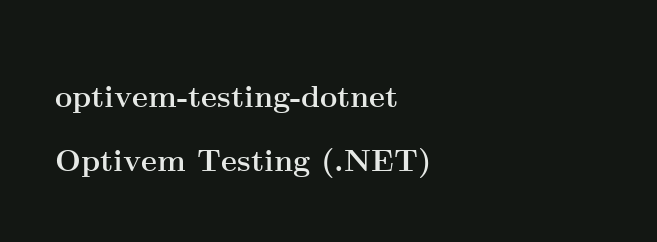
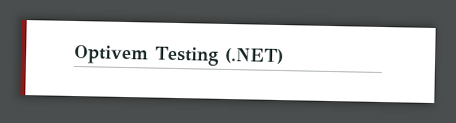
- optivem-testing-dotnet

